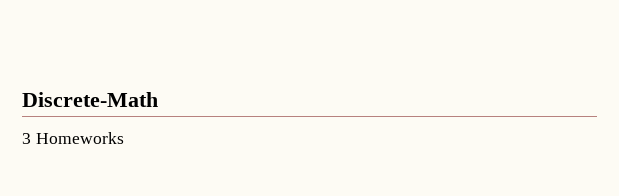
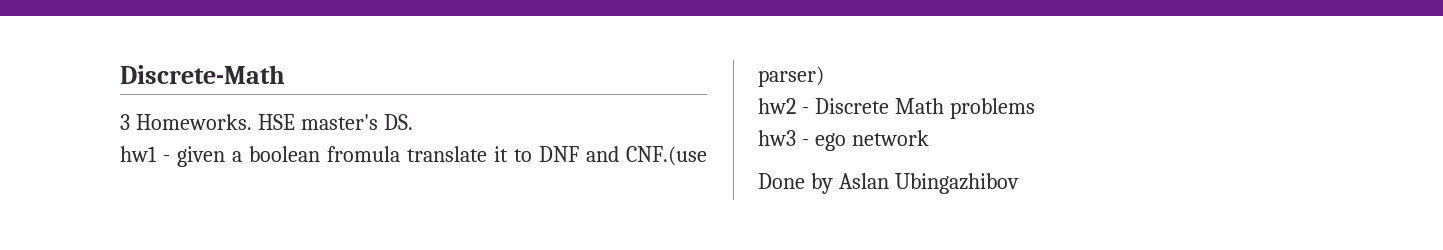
- 3 Homeworks
+ 3 Homeworks. HSE master's DS.
+ hw1 - given a boolean fromula translate it to DNF and CNF.(use parser)
+ hw2 - Discrete Math problems
+ hw3 - ego network
+ Done by Aslan Ubingazhibov

